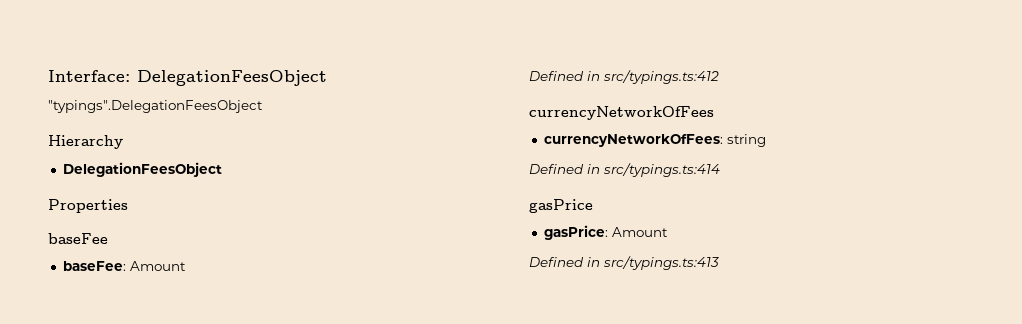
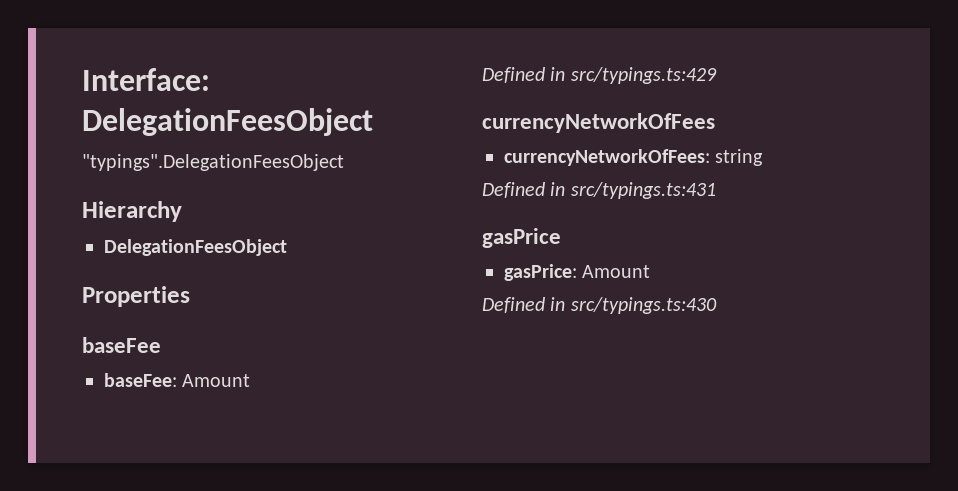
- Defined in src/typings.ts:412
+ Defined in src/typings.ts:429
- Defined in src/typings.ts:414
+ Defined in src/typings.ts:431
- Defined in src/typings.ts:413
+ Defined in src/typings.ts:430

